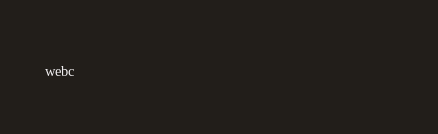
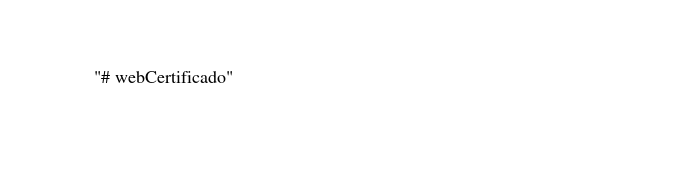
- webc
+ "# webCertificado"

